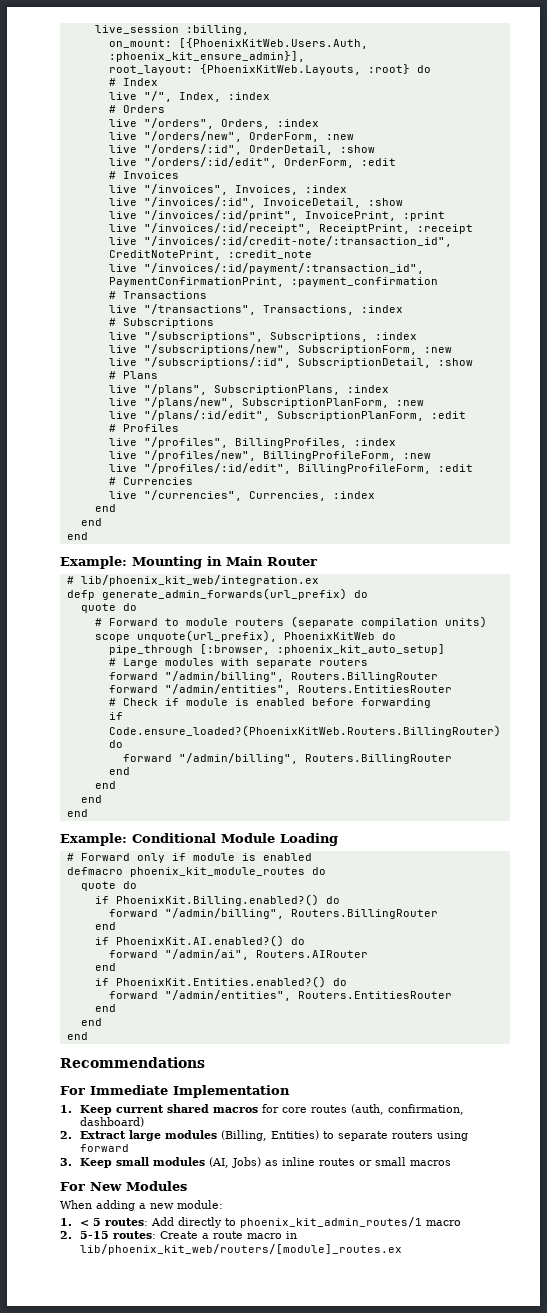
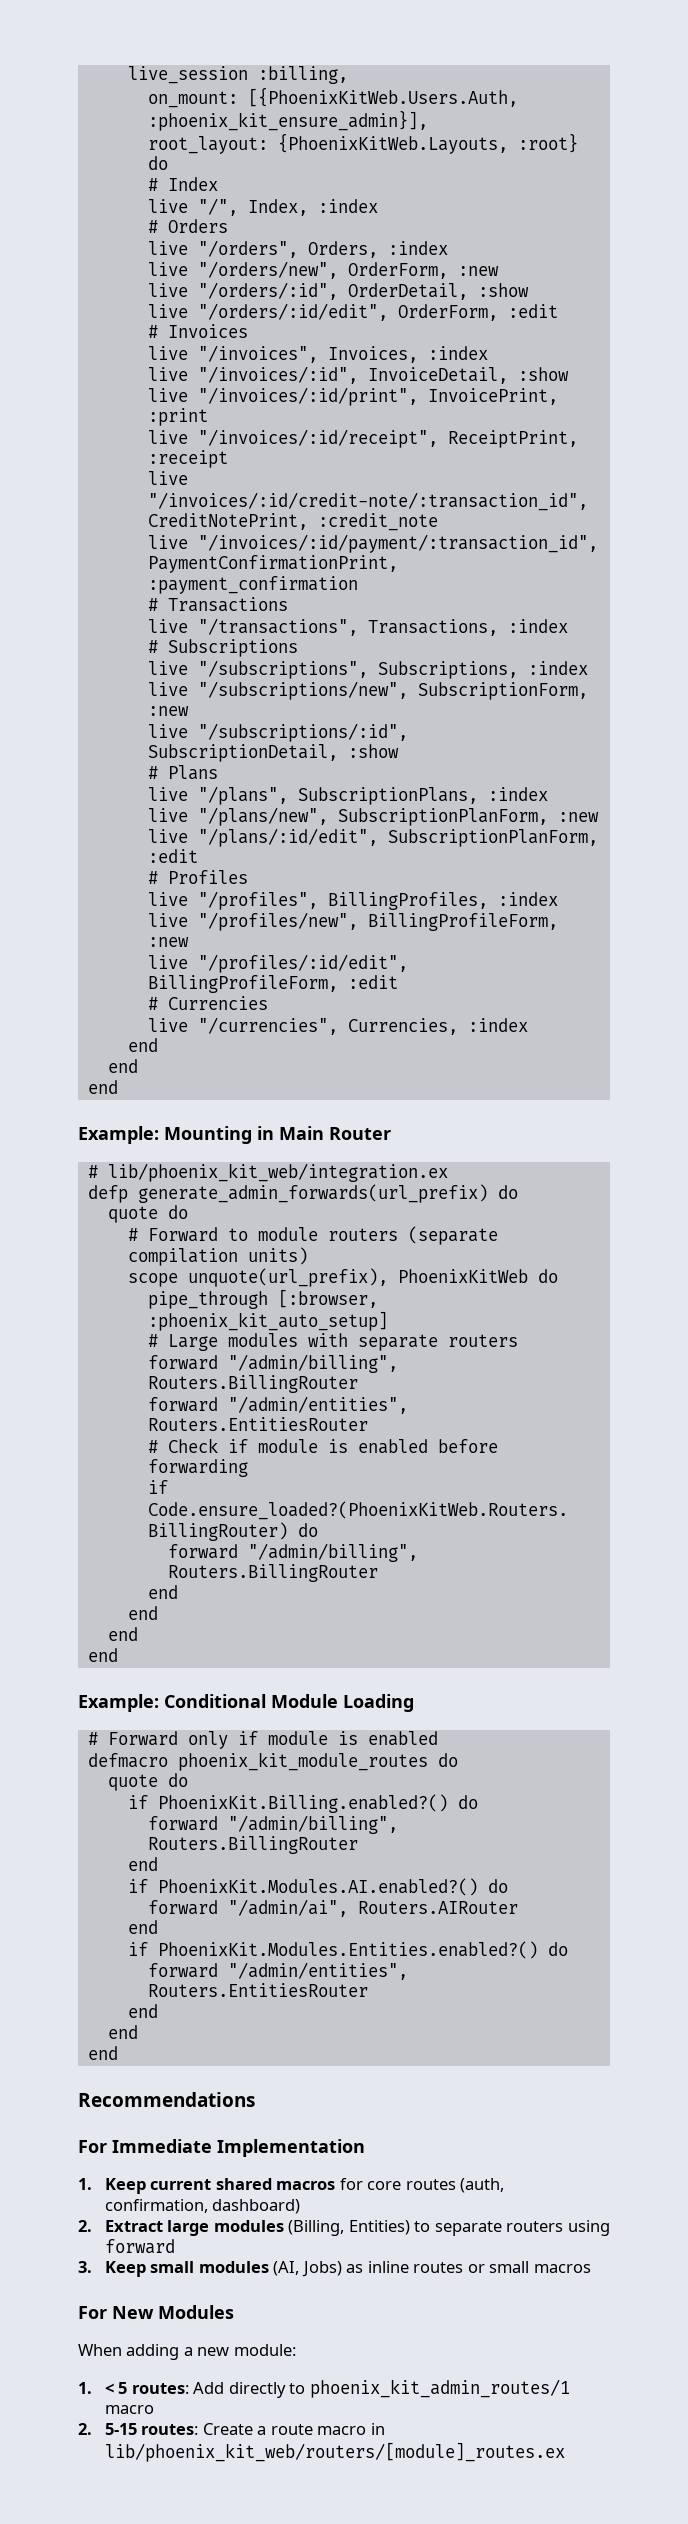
- if PhoenixKit.AI.enabled?() do
+ if PhoenixKit.Modules.AI.enabled?() do
- if PhoenixKit.Entities.enabled?() do
+ if PhoenixKit.Modules.Entities.enabled?() do

